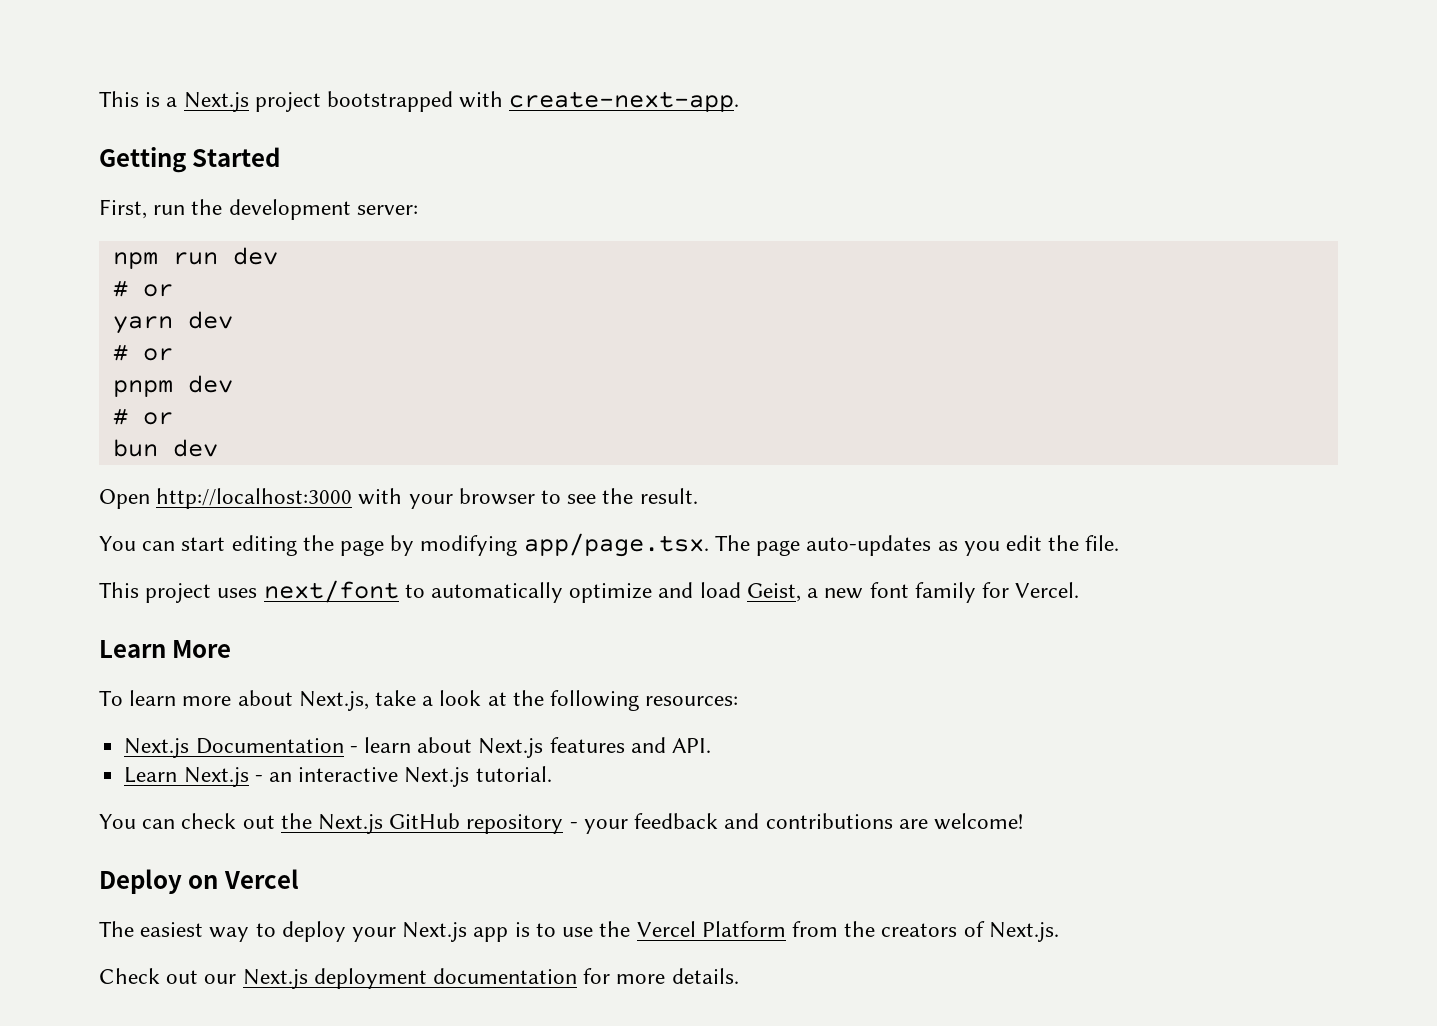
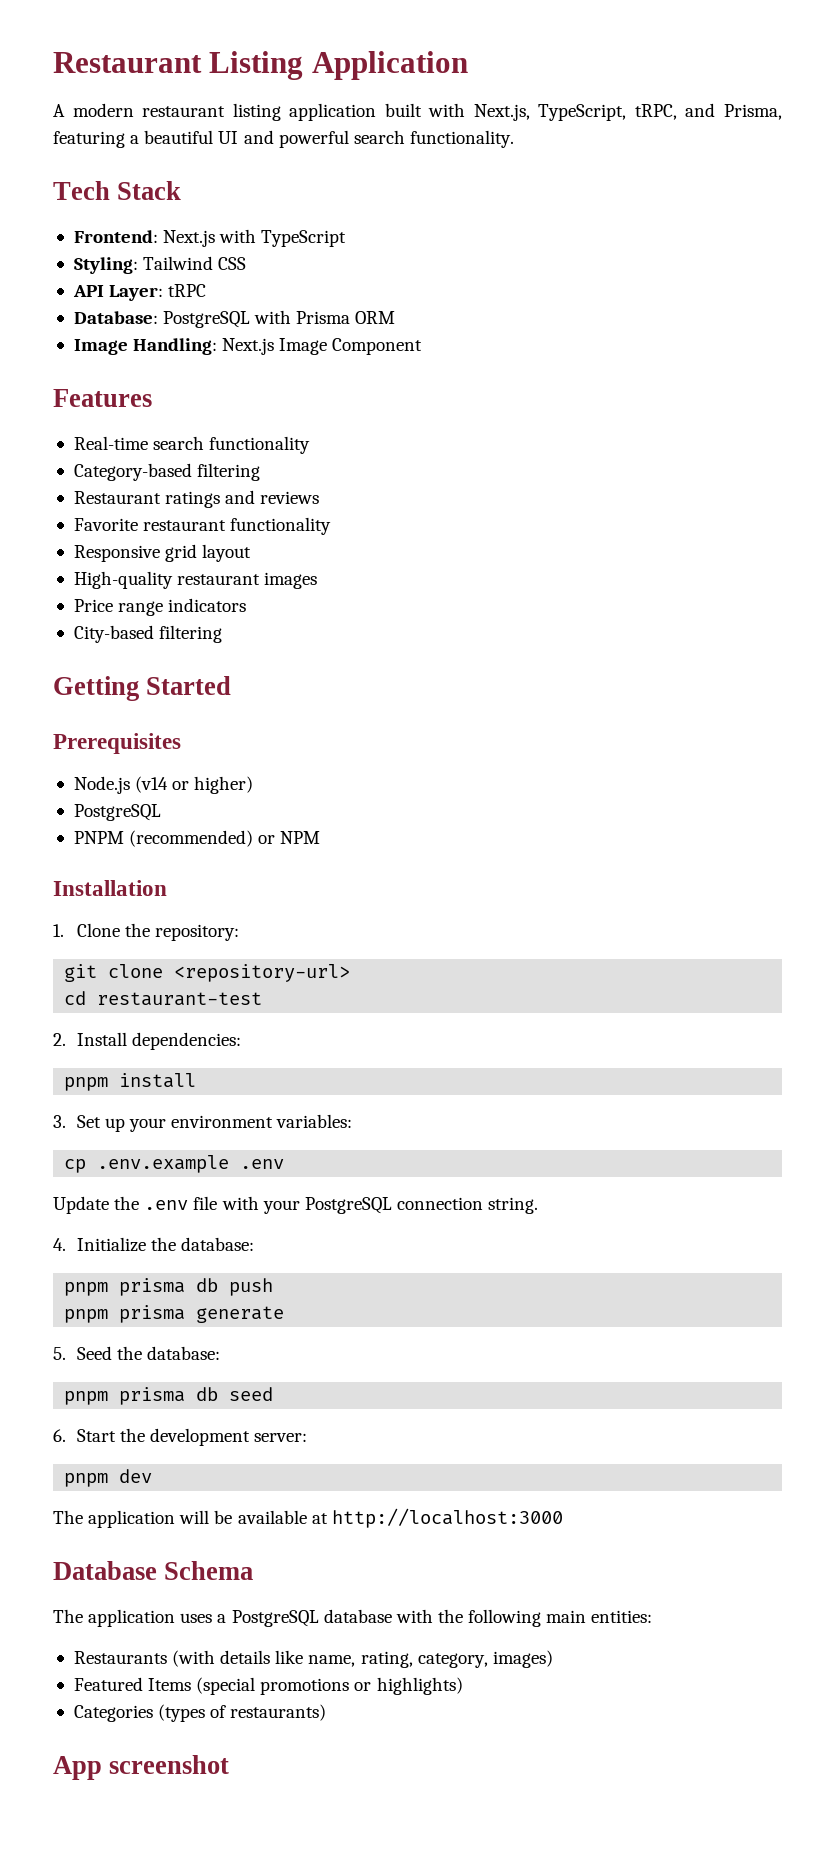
- This is a Next.js project bootstrapped with create-next-app.
+ Restaurant Listing Application
+ A modern restaurant listing application built with Next.js, TypeScript, tRPC, and Prisma, featuring a beautiful UI and powerful search functionality.
+ Tech Stack
+ Frontend: Next.js with TypeScript
+ Styling: Tailwind CSS
+ API Layer: tRPC
+ Database: PostgreSQL with Prisma ORM
+ Image Handling: Next.js Image Component
+ Features
+ Real-time search functionality
+ Category-based filtering
+ Restaurant ratings and reviews
+ Favorite restaurant functionality
+ Responsive grid layout
+ High-quality restaurant images
+ Price range indicators
+ City-based filtering
  Getting Started
- First, run the development server:
- npm run dev
- # or
- yarn dev
- # or
+ Prerequisites
+ Node.js (v14 or higher)
+ PostgreSQL
+ PNPM (recommended) or NPM
+ Installation
+ 1. Clone the repository:
+ git clone <repository-url>
+ cd restaurant-test
+ 2. Install dependencies:
+ pnpm install
+ 3. Set up your environment variables:
+ cp .env.example .env
+ Update the .env file with your PostgreSQL connection string.
+ 4. Initialize the database:
+ pnpm prisma db push
+ pnpm prisma generate
+ 5. Seed the database:
+ pnpm prisma db seed
+ 6. Start the development server:
  pnpm dev
- # or
- bun dev
- Open http://localhost:3000 with your browser to see the result.
- You can start editing the page by modifying app/page.tsx. The page auto-updates as you edit the file.
- This project uses next/font to automatically optimize and load Geist, a new font family for Vercel.
- Learn More
- To learn more about Next.js, take a look at the following resources:
- Next.js Documentation - learn about Next.js features and API.
- Learn Next.js - an interactive Next.js tutorial.
- You can check out the Next.js GitHub repository - your feedback and contributions are welcome!
- Deploy on Vercel
- The easiest way to deploy your Next.js app is to use the Vercel Platform from the creators of Next.js.
- Check out our Next.js deployment documentation for more details.
+ The application will be available at http://localhost:3000
+ Database Schema
+ The application uses a PostgreSQL database with the following main entities:
+ Restaurants (with details like name, rating, category, images)
+ Featured Items (special promotions or highlights)
+ Categories (types of restaurants)
+ App screenshot

